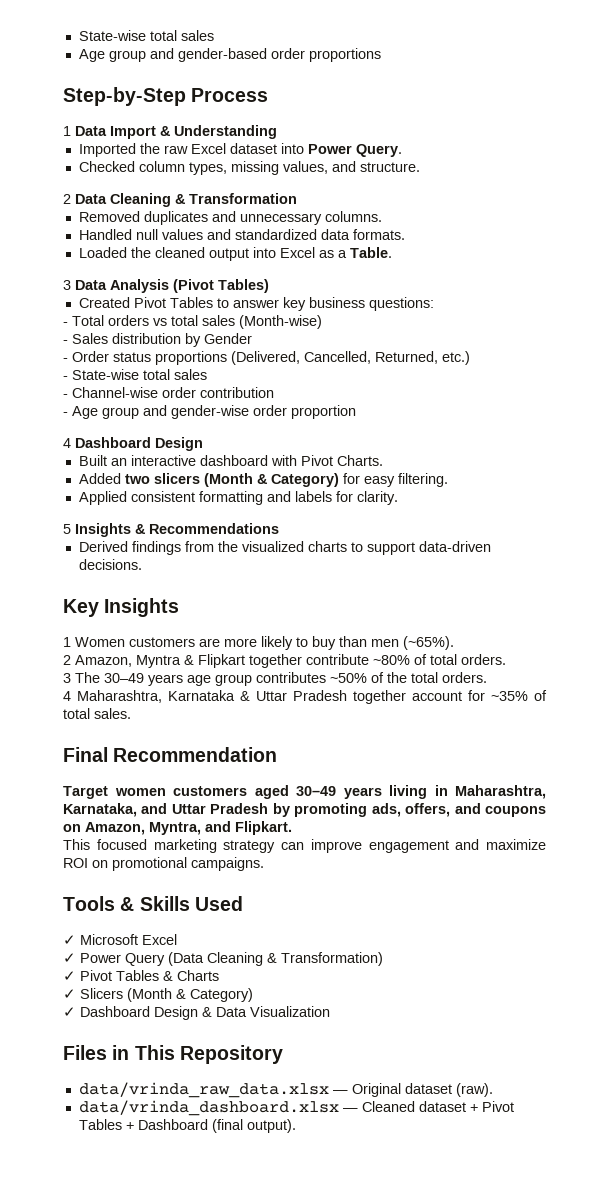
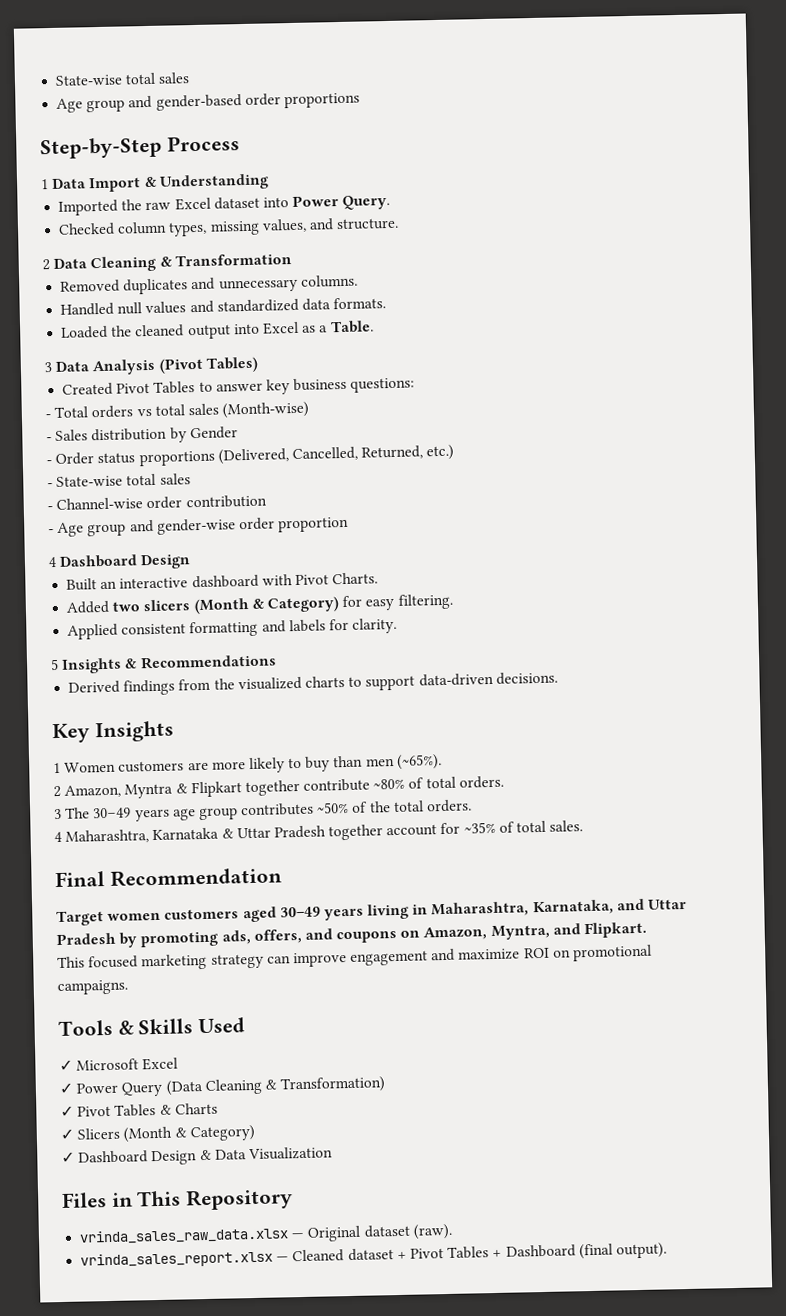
- data/vrinda_raw_data.xlsx — Original dataset (raw).
+ vrinda_sales_raw_data.xlsx — Original dataset (raw).
- data/vrinda_dashboard.xlsx — Cleaned dataset + Pivot Tables + Dashboard (final output).
+ vrinda_sales_report.xlsx — Cleaned dataset + Pivot Tables + Dashboard (final output).

